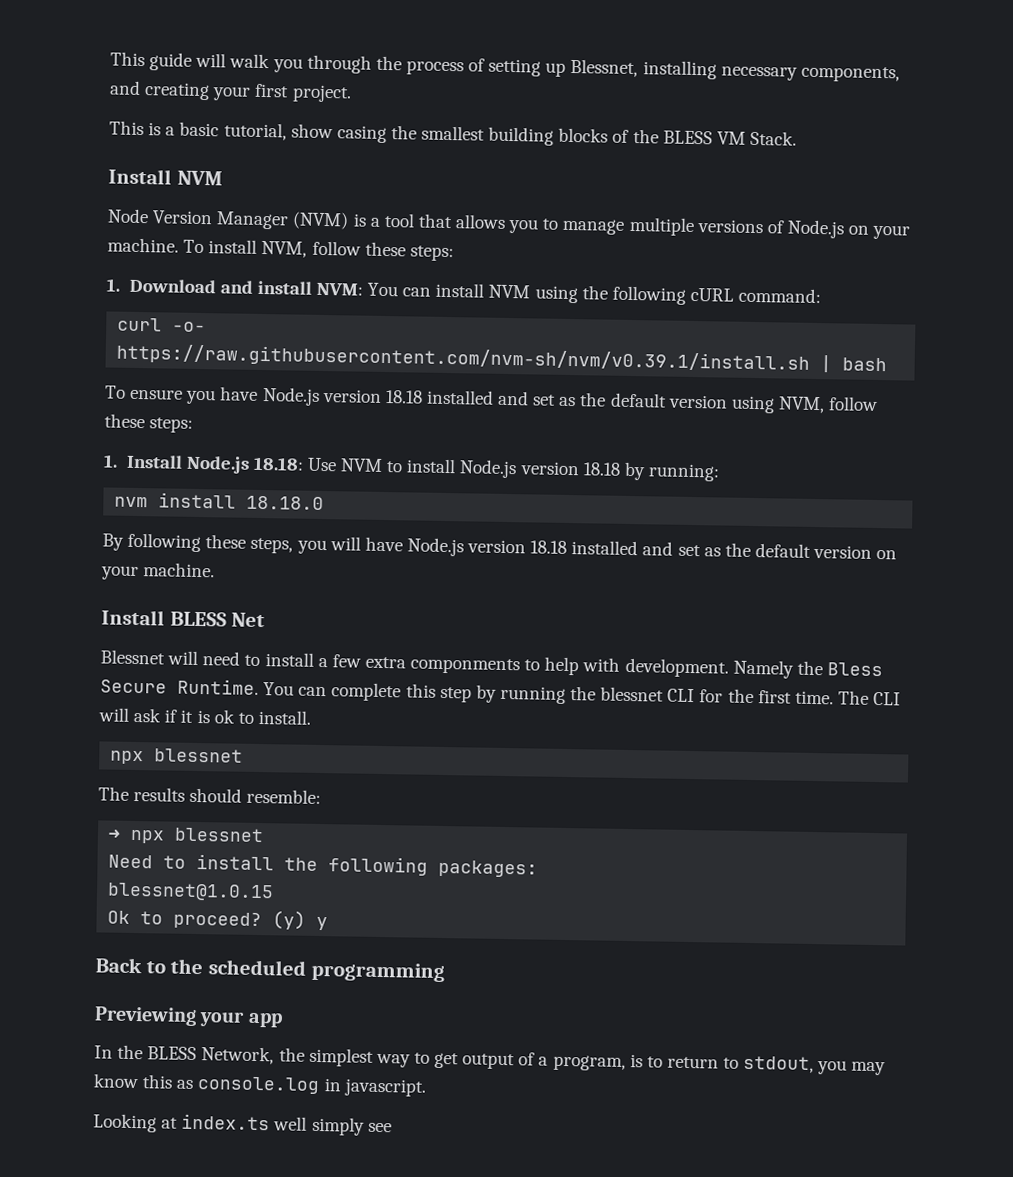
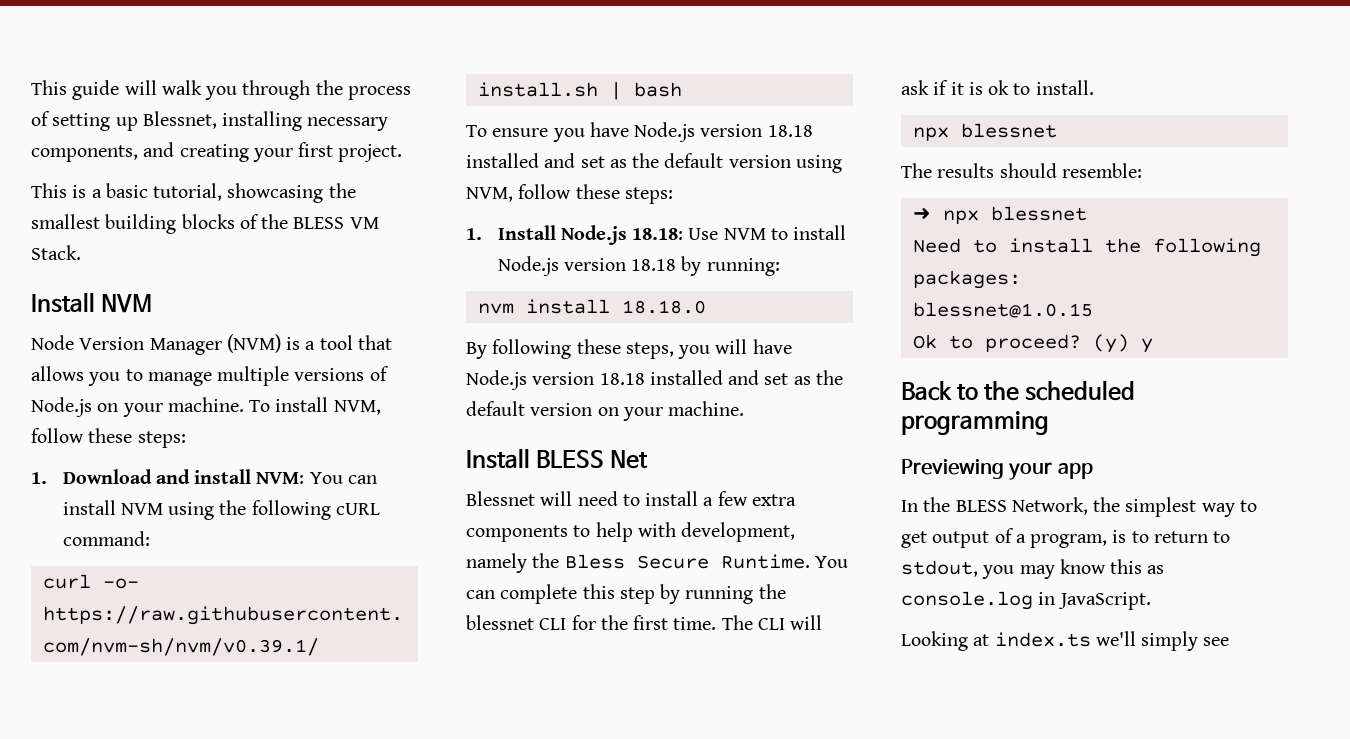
- This is a basic tutorial, show casing the smallest building blocks of the BLESS VM Stack.
+ This is a basic tutorial, showcasing the smallest building blocks of the BLESS VM Stack.
- Blessnet will need to install a few extra componments to help with development. Namely the Bless Secure Runtime.
+ Blessnet will need to install a few extra components to help with development, namely the Bless Secure Runtime.
- In the BLESS Network, the simplest way to get output of a program, is to return to stdout, you may know this as console.log in javascript.
+ In the BLESS Network, the simplest way to get output of a program, is to return to stdout, you may know this as console.log in JavaScript.
- Looking at index.ts well simply see
+ Looking at index.ts we'll simply see

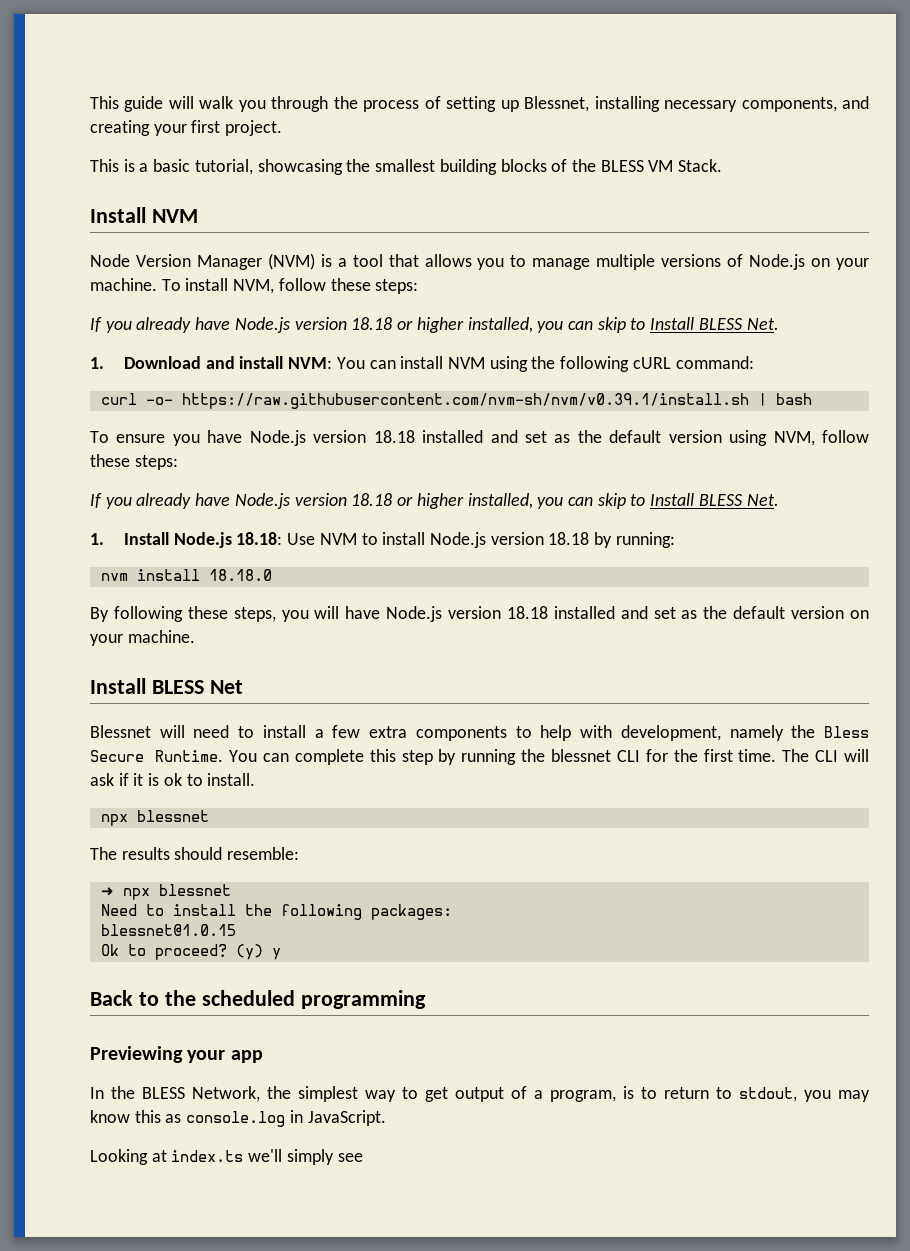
  To install NVM, follow these steps:
+ If you already have Node.js version 18.18 or higher installed, you can skip to Install BLESS Net.
  To ensure you have Node.js version 18.18 installed and set as the default version using NVM, follow these steps:
+ If you already have Node.js version 18.18 or higher installed, you can skip to Install BLESS Net.

